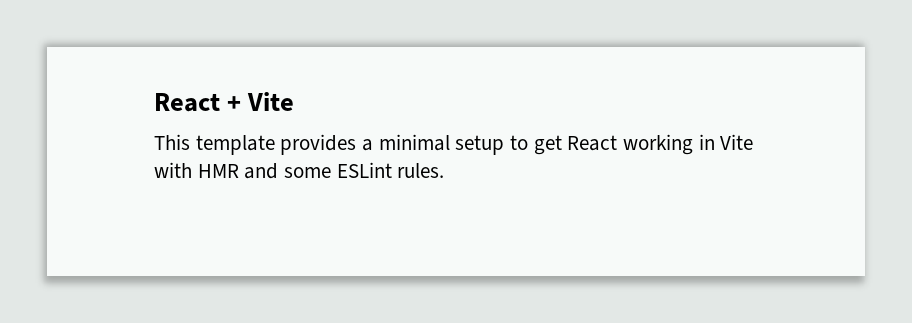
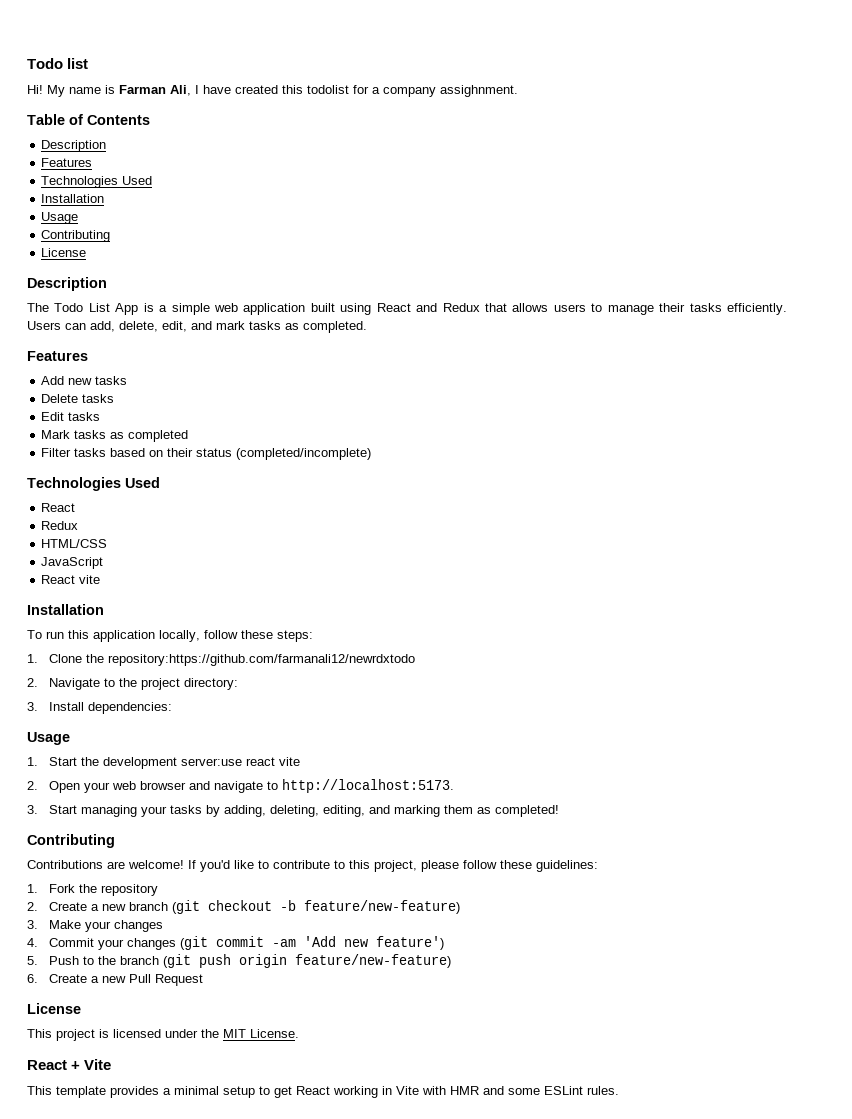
+ Todo list
+ Hi! My name is Farman Ali, I have created this todolist for a company assighnment.
+ Table of Contents
+ Description
+ Features
+ Technologies Used
+ Installation
+ Usage
+ Contributing
+ License
+ Description
+ The Todo List App is a simple web application built using React and Redux that allows users to manage their tasks efficiently. Users can add, delete, edit, and mark tasks as completed.
+ Features
+ Add new tasks
+ Delete tasks
+ Edit tasks
+ Mark tasks as completed
+ Filter tasks based on their status (completed/incomplete)
+ Technologies Used
+ React
+ Redux
+ HTML/CSS
+ JavaScript
+ React vite
+ Installation
+ To run this application locally, follow these steps:
+ 1. Clone the repository:https://github.com/farmanali12/newrdxtodo
+ 2. Navigate to the project directory:
+ 3. Install dependencies:
+ Usage
+ 1. Start the development server:use react vite
+ 2. Open your web browser and navigate to http://localhost:5173.
+ 3. Start managing your tasks by adding, deleting, editing, and marking them as completed!
+ Contributing
+ Contributions are welcome! If you'd like to contribute to this project, please follow these guidelines:
+ 1. Fork the repository
+ 2. Create a new branch (git checkout -b feature/new-feature)
+ 3. Make your changes
+ 4. Commit your changes (git commit -am 'Add new feature')
+ 5. Push to the branch (git push origin feature/new-feature)
+ 6. Create a new Pull Request
+ License
+ This project is licensed under the MIT License.

